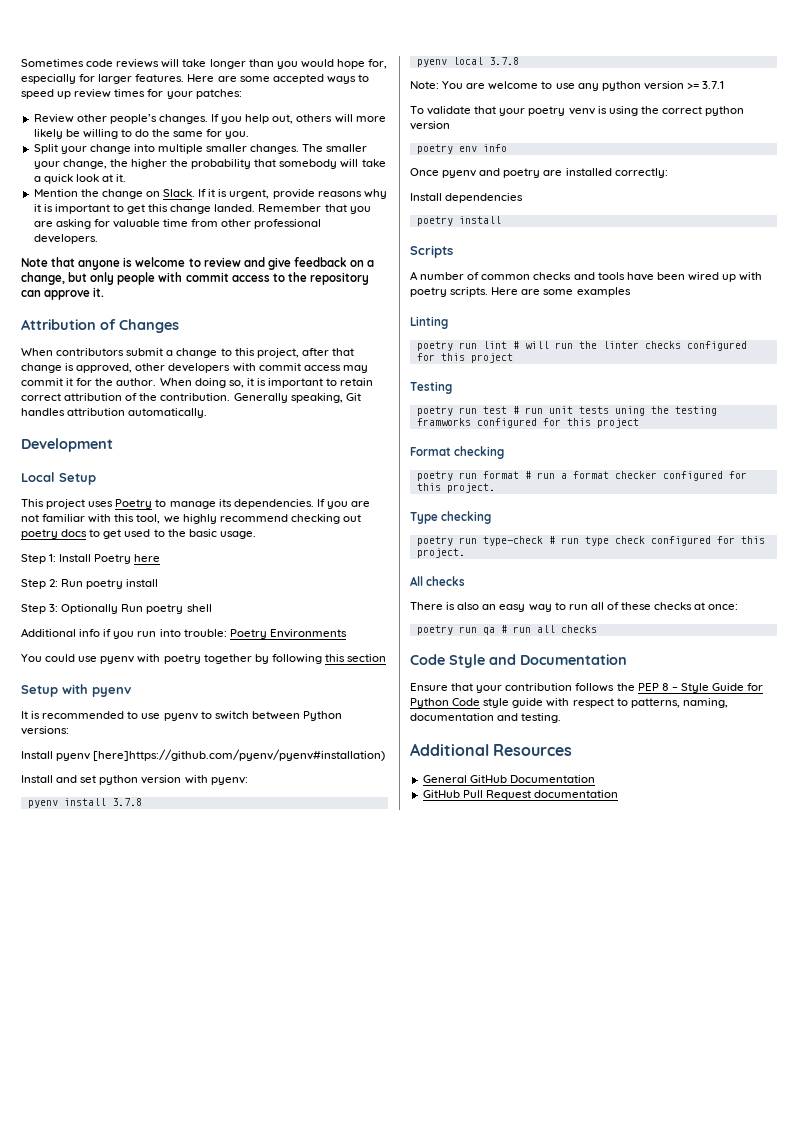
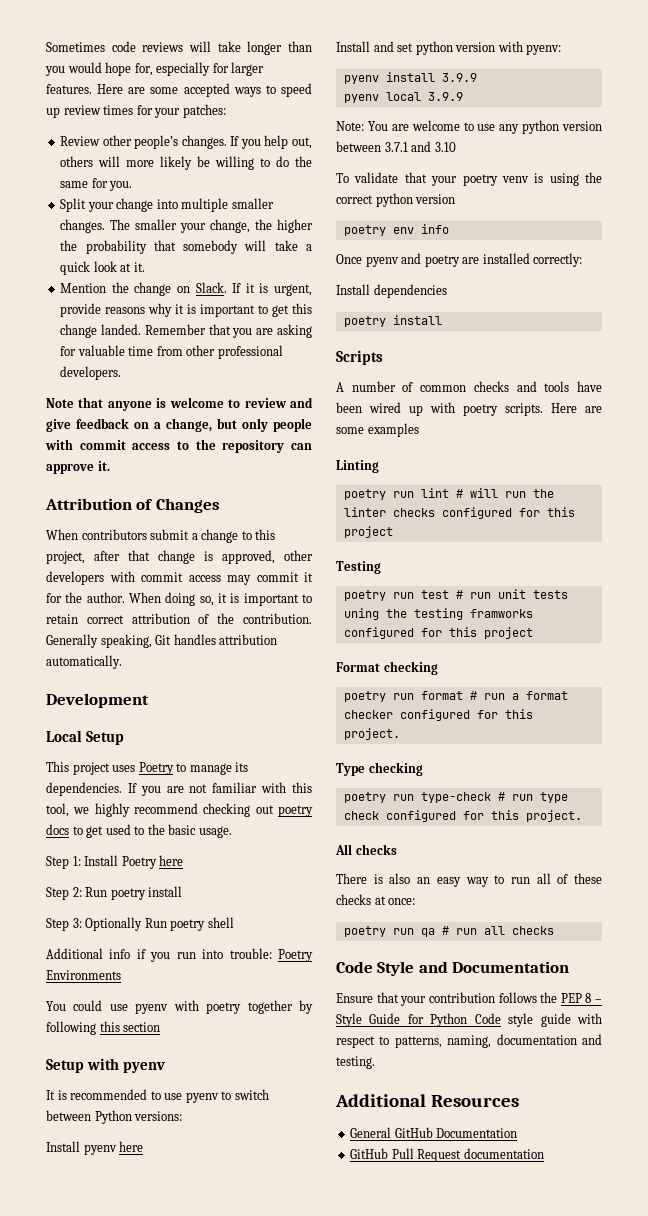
- Install pyenv [here]https://github.com/pyenv/pyenv#installation)
+ Install pyenv here
- pyenv install 3.7.8
+ pyenv install 3.9.9
- pyenv local 3.7.8
+ pyenv local 3.9.9
- Note: You are welcome to use any python version >= 3.7.1
+ Note: You are welcome to use any python version between 3.7.1 and 3.10

